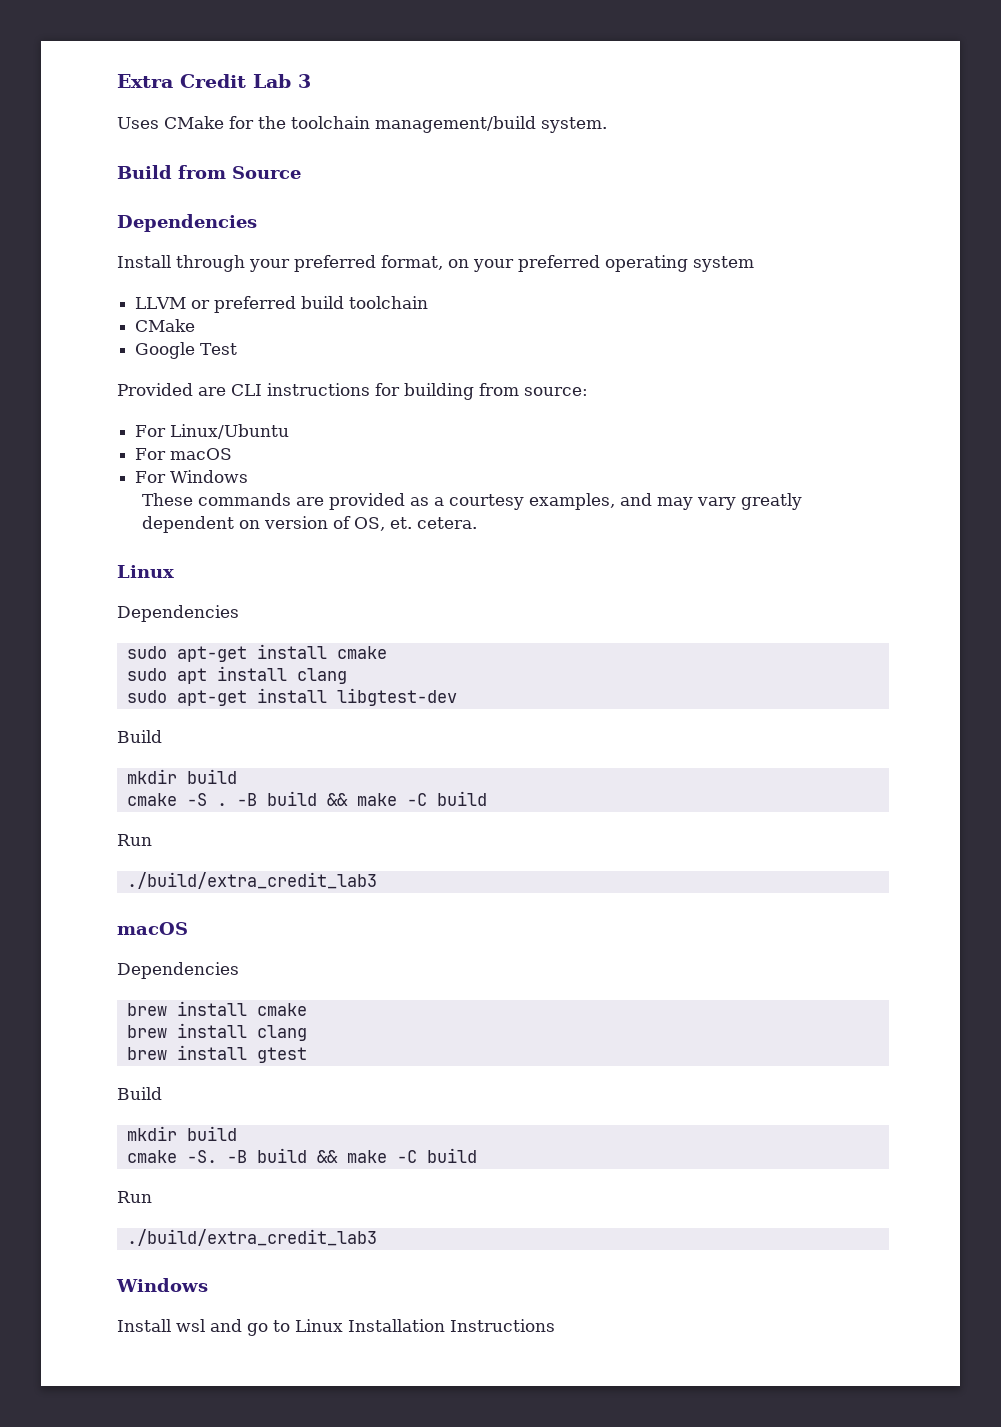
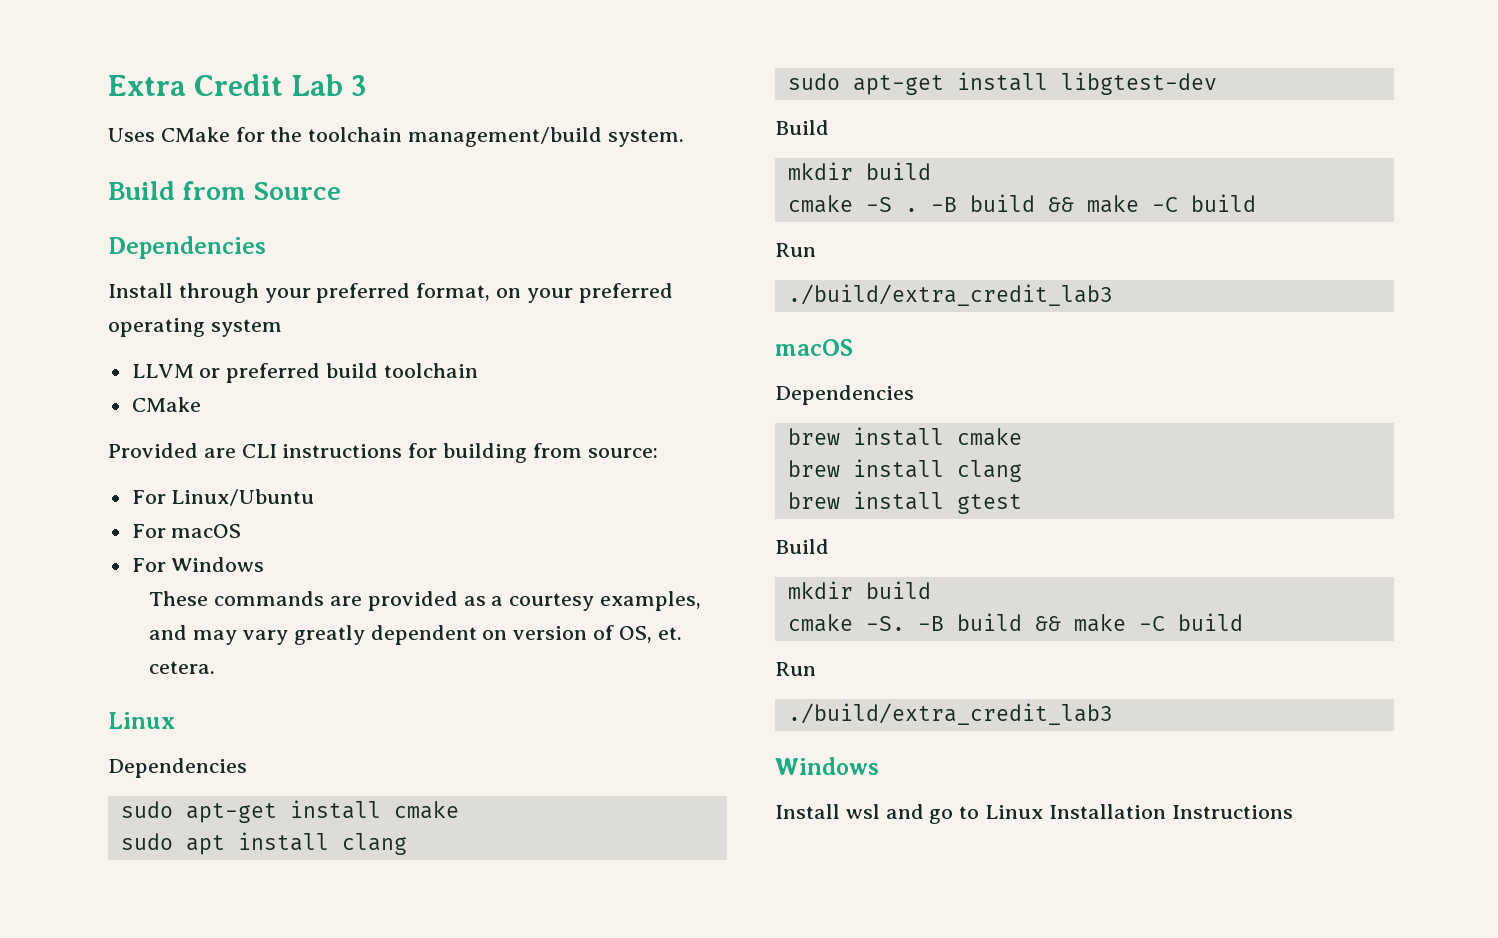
- Google Test

